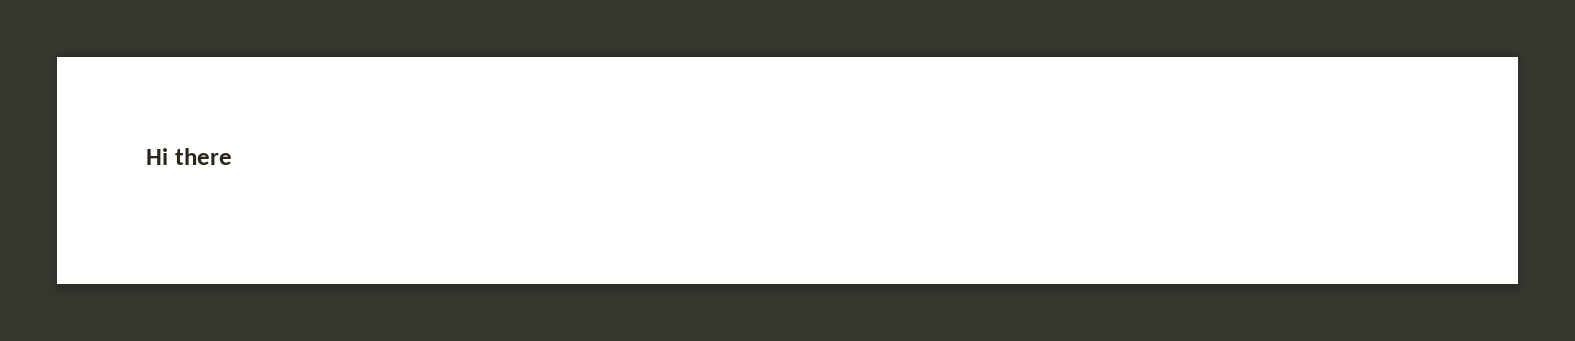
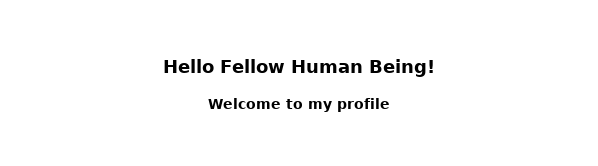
- Hi there
+ Hello Fellow Human Being!
+ Welcome to my profile

